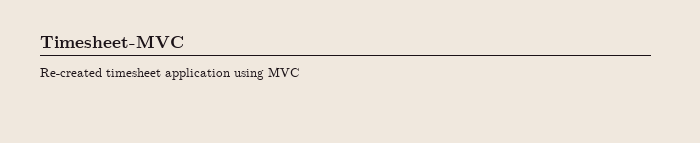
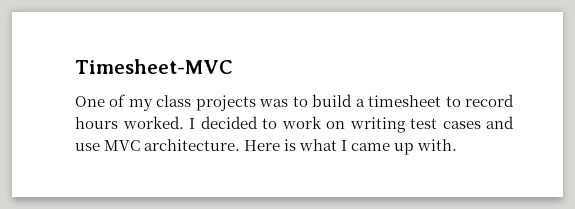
- Re-created timesheet application using MVC
+ One of my class projects was to build a timesheet to record hours worked. I decided to work on writing test cases and use MVC architecture. Here is what I came up with.

